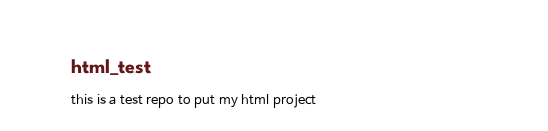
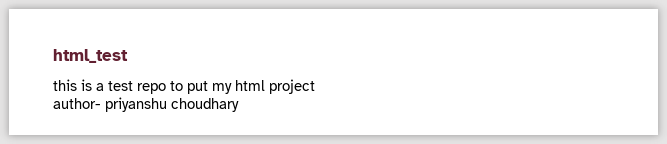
+ author- priyanshu choudhary

